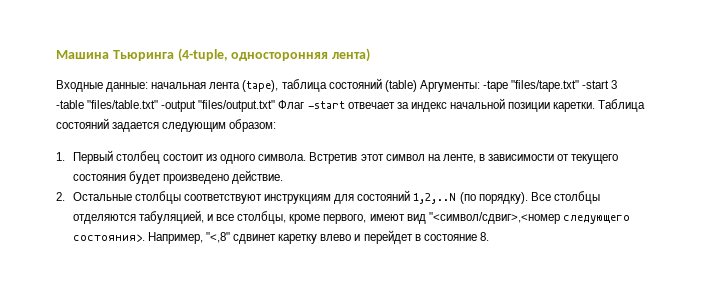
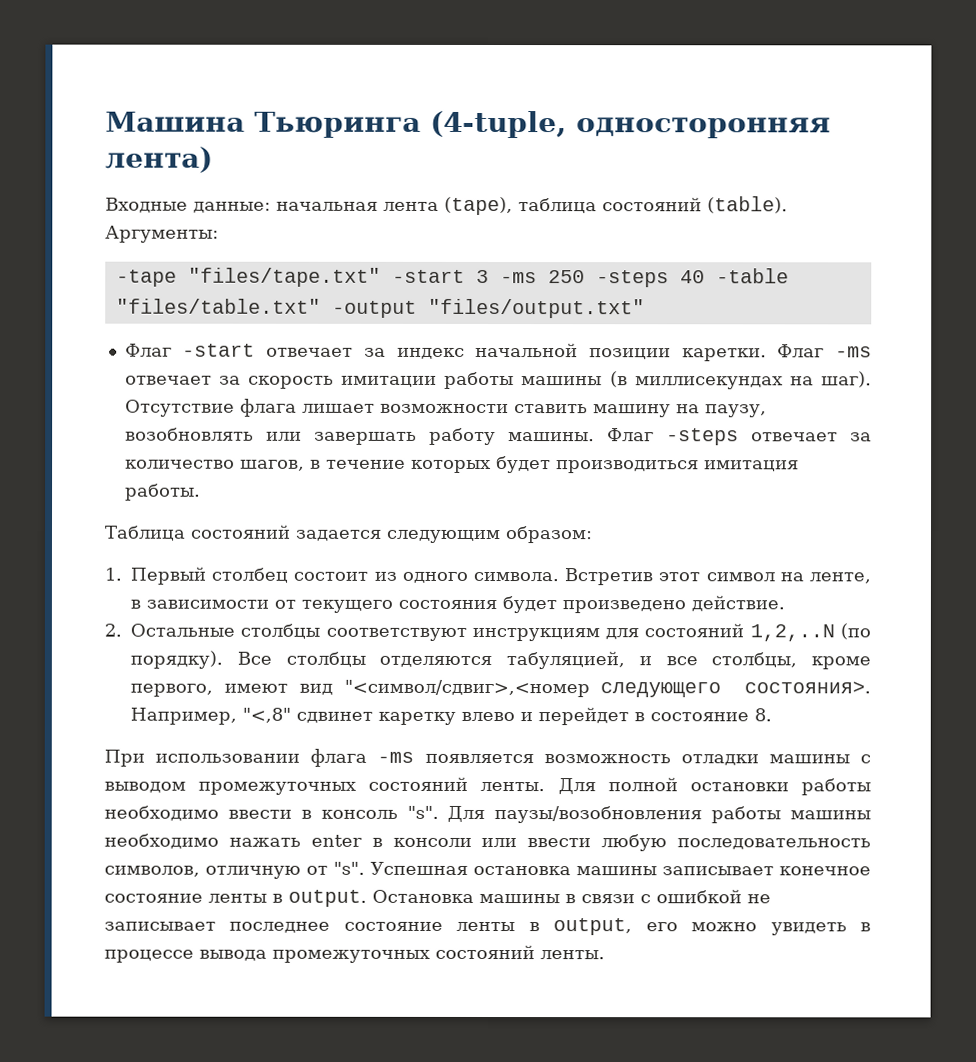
- Входные данные: начальная лента (tape), таблица состояний (table) Аргументы: -tape "files/tape.txt" -start 3 -table "files/table.txt" -output "files/output.txt" Флаг -start отвечает за индекс начальной позиции каретки. Таблица состояний задается следующим образом:
+ Входные данные: начальная лента (tape), таблица состояний (table). Аргументы:
+ -tape "files/tape.txt" -start 3 -ms 250 -steps 40 -table "files/table.txt" -output "files/output.txt"
+ Флаг -start отвечает за индекс начальной позиции каретки. Флаг -ms отвечает за скорость имитации работы машины (в миллисекундах на шаг). Отсутствие флага лишает возможности ставить машину на паузу, возобновлять или завершать работу машины. Флаг -steps отвечает за количество шагов, в течение которых будет производиться имитация работы.
+ Таблица состояний задается следующим образом:
+ При использовании флага -ms появляется возможность отладки машины с выводом промежуточных состояний ленты. Для полной остановки работы необходимо ввести в консоль "s". Для паузы/возобновления работы машины необходимо нажать enter в консоли или ввести любую последовательность символов, отличную от "s". Успешная остановка машины записывает конечное состояние ленты в output. Остановка машины в связи с ошибкой не записывает последнее состояние ленты в output, его можно увидеть в процессе вывода промежуточных состояний ленты.

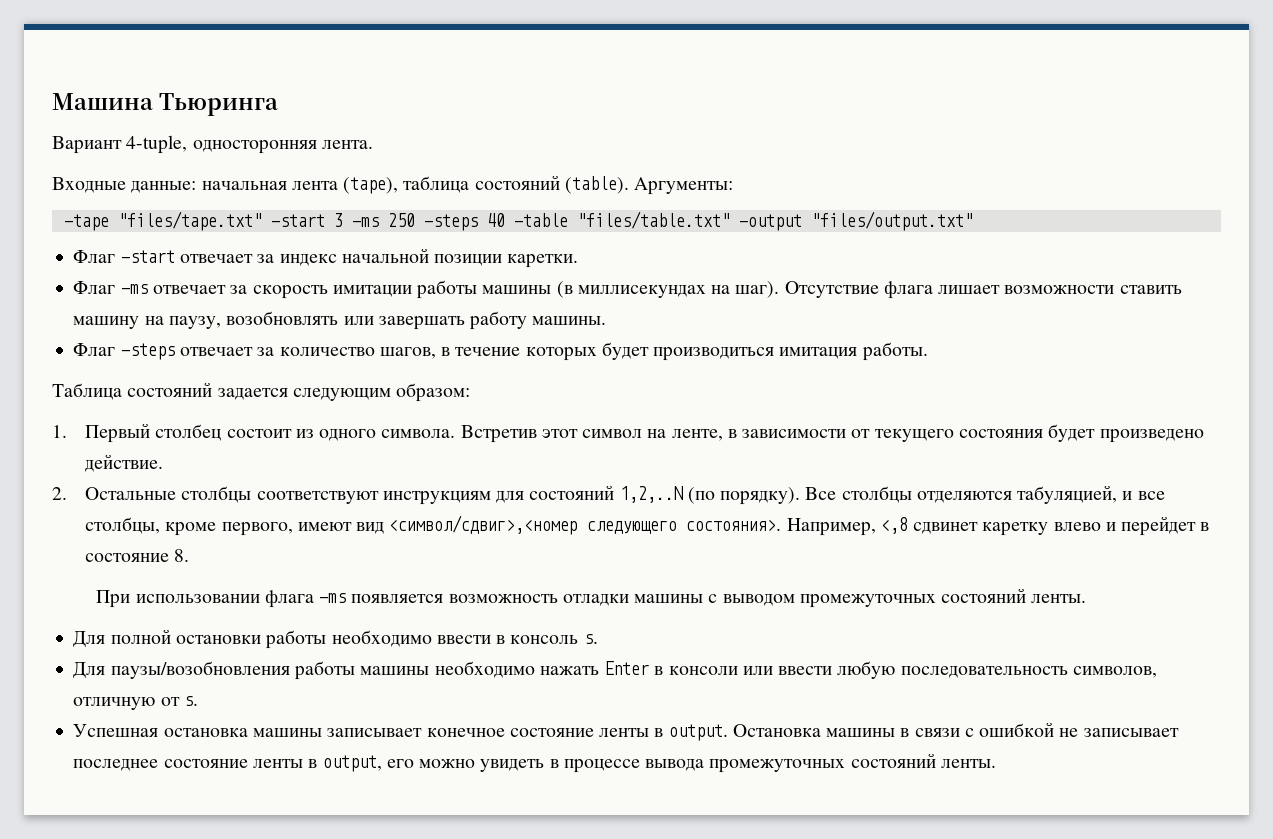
- Машина Тьюринга (4-tuple, односторонняя лента)
+ Машина Тьюринга
+ Вариант 4-tuple, односторонняя лента.
- Флаг -start отвечает за индекс начальной позиции каретки. Флаг -ms отвечает за скорость имитации работы машины (в миллисекундах на шаг).
+ Флаг -start отвечает за индекс начальной позиции каретки.
+ Флаг -ms отвечает за скорость имитации работы машины (в миллисекундах на шаг).
- Отсутствие флага лишает возможности ставить машину на паузу, возобновлять или завершать работу машины. Флаг -steps отвечает за количество шагов, в течение которых будет производиться имитация работы.
+ Отсутствие флага лишает возможности ставить машину на паузу, возобновлять или завершать работу машины.
+ Флаг -steps отвечает за количество шагов, в течение которых будет производиться имитация работы.
- Все столбцы отделяются табуляцией, и все столбцы, кроме первого, имеют вид "<символ/сдвиг>,<номер следующего состояния>.
+ Все столбцы отделяются табуляцией, и все столбцы, кроме первого, имеют вид <символ/сдвиг>,<номер следующего состояния>.
- Например, "<,8" сдвинет каретку влево и перейдет в состояние 8.
+ Например, <,8 сдвинет каретку влево и перейдет в состояние 8.
- При использовании флага -ms появляется возможность отладки машины с выводом промежуточных состояний ленты. Для полной остановки работы необходимо ввести в консоль "s". Для паузы/возобновления работы машины необходимо нажать enter в консоли или ввести любую последовательность символов, отличную от "s". Успешная остановка машины записывает конечное состояние ленты в output.
+ При использовании флага -ms появляется возможность отладки машины с выводом промежуточных состояний ленты.
+ Для полной остановки работы необходимо ввести в консоль s.
+ Для паузы/возобновления работы машины необходимо нажать Enter в консоли или ввести любую последовательность символов, отличную от s.
+ Успешная остановка машины записывает конечное состояние ленты в output.

